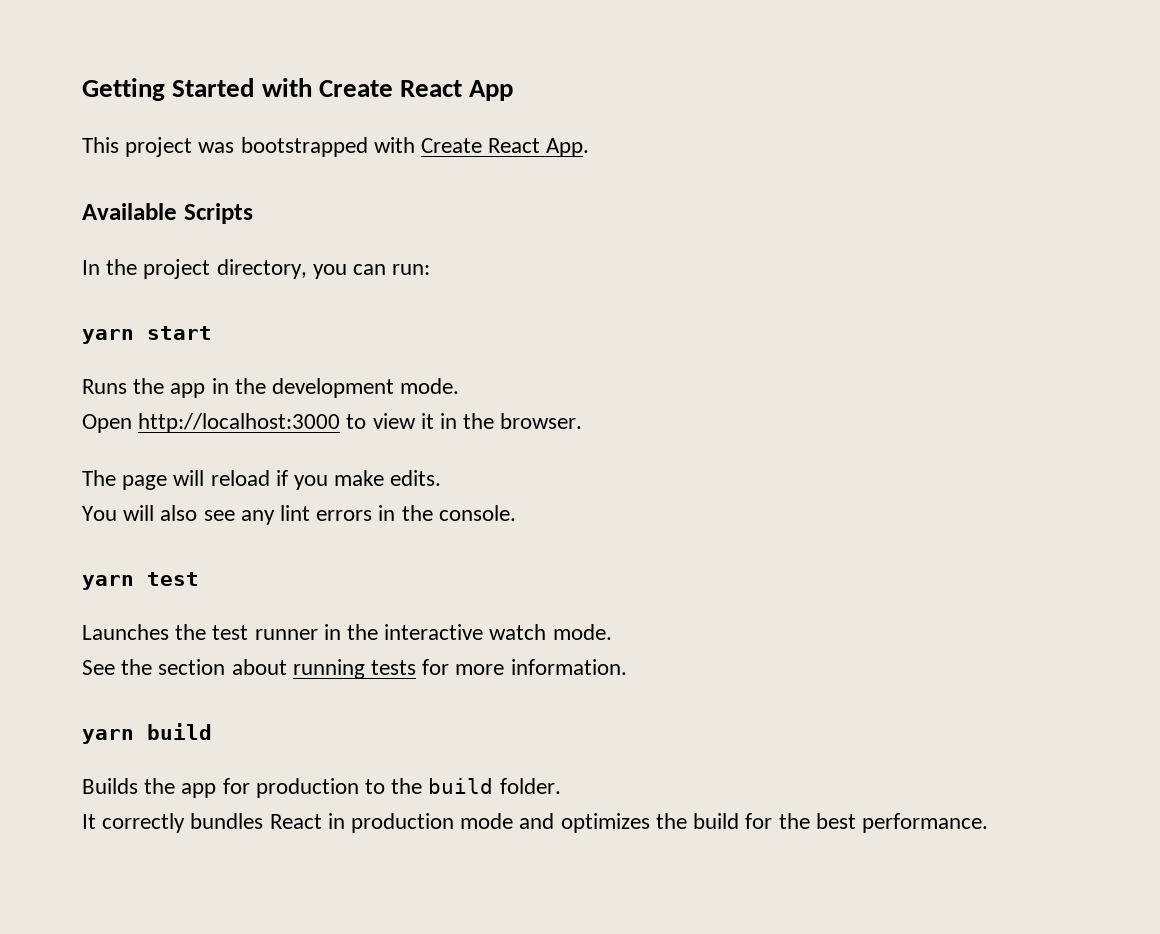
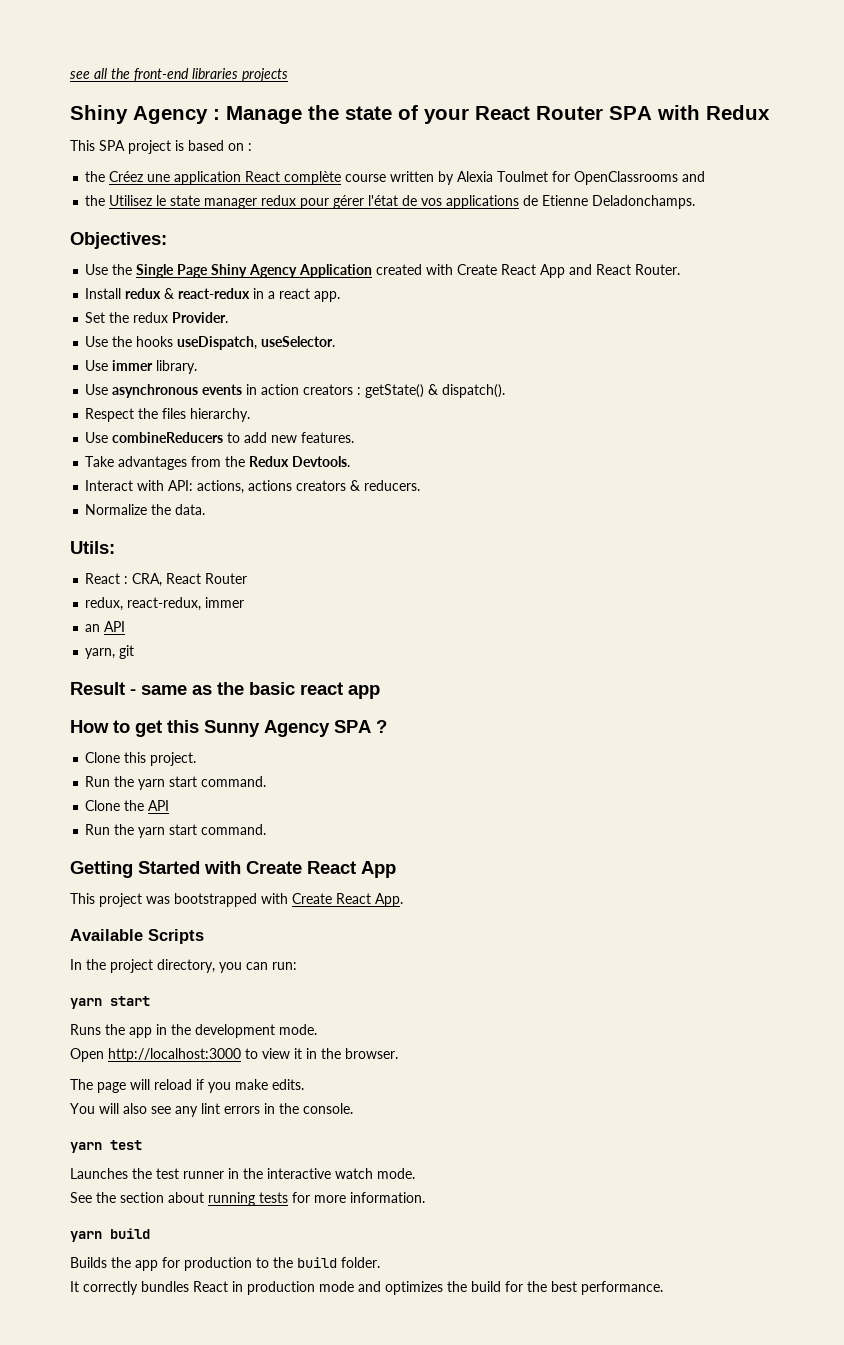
+ see all the front-end libraries projects
+ Shiny Agency : Manage the state of your React Router SPA with Redux
+ This SPA project is based on :
+ the Créez une application React complète course written by Alexia Toulmet for OpenClassrooms and
+ the Utilisez le state manager redux pour gérer l'état de vos applications de Etienne Deladonchamps.
+ Objectives:
+ Use the Single Page Shiny Agency Application created with Create React App and React Router.
+ Install redux & react-redux in a react app.
+ Set the redux Provider.
+ Use the hooks useDispatch, useSelector.
+ Use immer library.
+ Use asynchronous events in action creators : getState() & dispatch().
+ Respect the files hierarchy.
+ Use combineReducers to add new features.
+ Take advantages from the Redux Devtools.
+ Interact with API: actions, actions creators & reducers.
+ Normalize the data.
+ Utils:
+ React : CRA, React Router
+ redux, react-redux, immer
+ an API
+ yarn, git
+ Result - same as the basic react app
+ How to get this Sunny Agency SPA ?
+ Clone this project.
+ Run the yarn start command.
+ Clone the API
+ Run the yarn start command.

